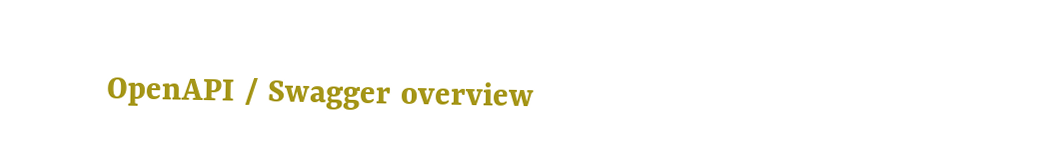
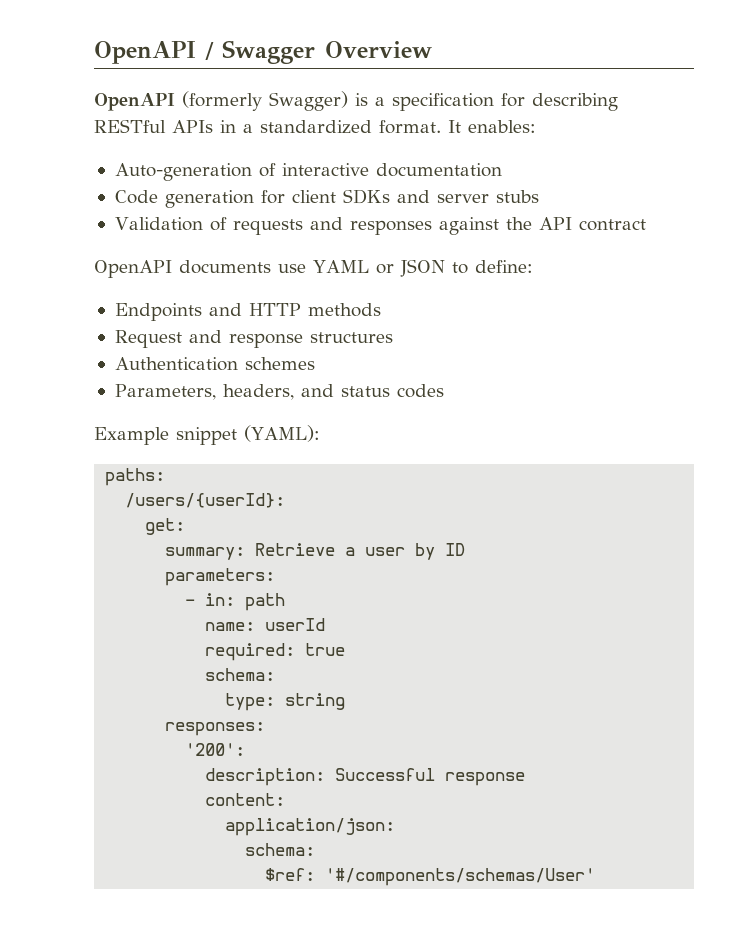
- OpenAPI / Swagger overview
+ OpenAPI / Swagger Overview
+ OpenAPI (formerly Swagger) is a specification for describing RESTful APIs in a standardized format. It enables:
+ Auto-generation of interactive documentation
+ Code generation for client SDKs and server stubs
+ Validation of requests and responses against the API contract
+ OpenAPI documents use YAML or JSON to define:
+ Endpoints and HTTP methods
+ Request and response structures
+ Authentication schemes
+ Parameters, headers, and status codes
+ Example snippet (YAML):
+ paths:
+ /users/{userId}:
+ get:
+ summary: Retrieve a user by ID
+ parameters:
+ - in: path
+ name: userId
+ required: true
+ schema:
+ type: string
+ responses:
+ '200':
+ description: Successful response
+ content:
+ application/json:
+ schema:
+ $ref: '#/components/schemas/User'

